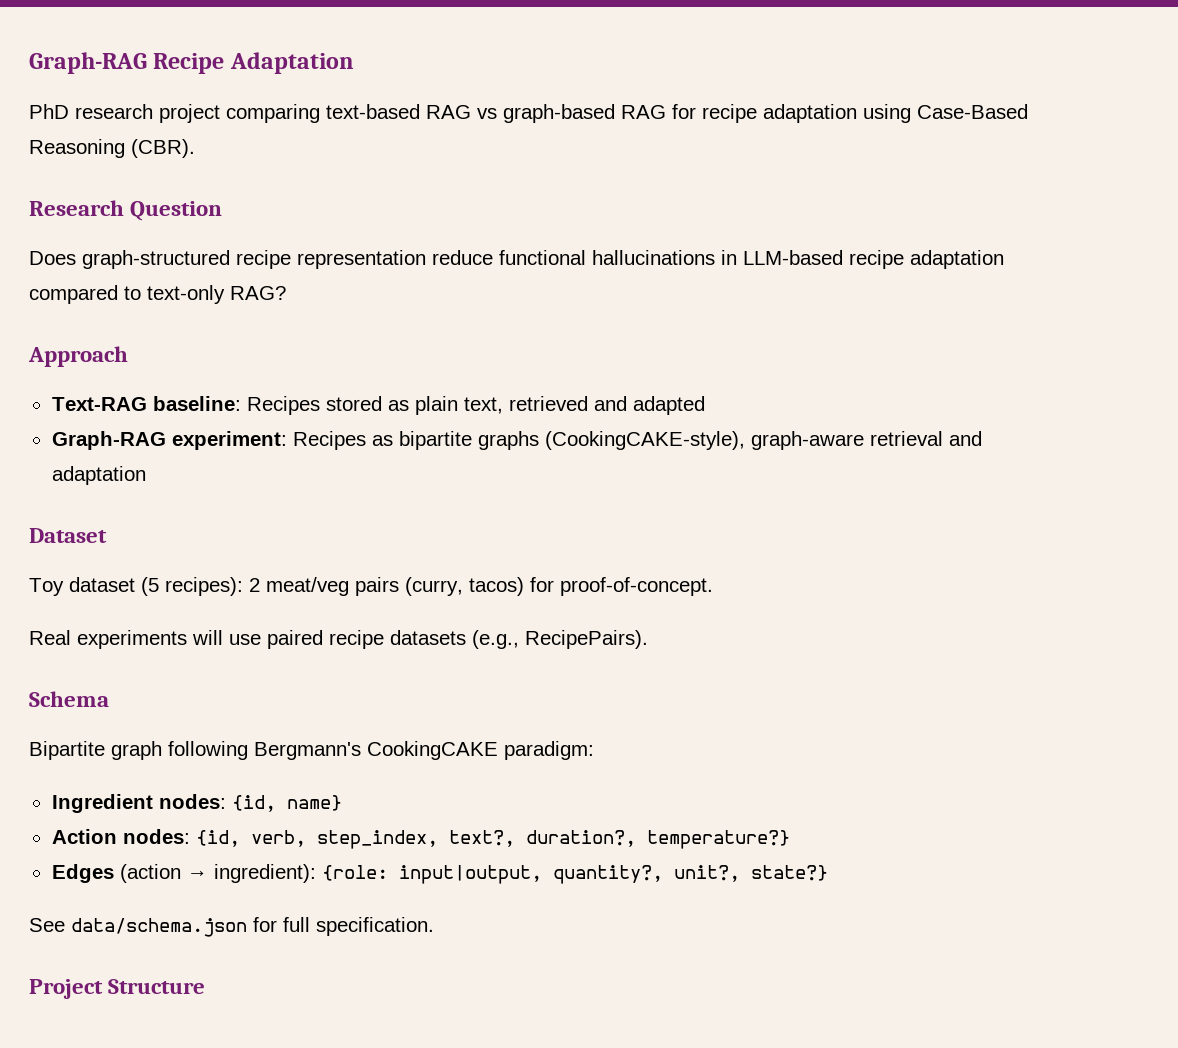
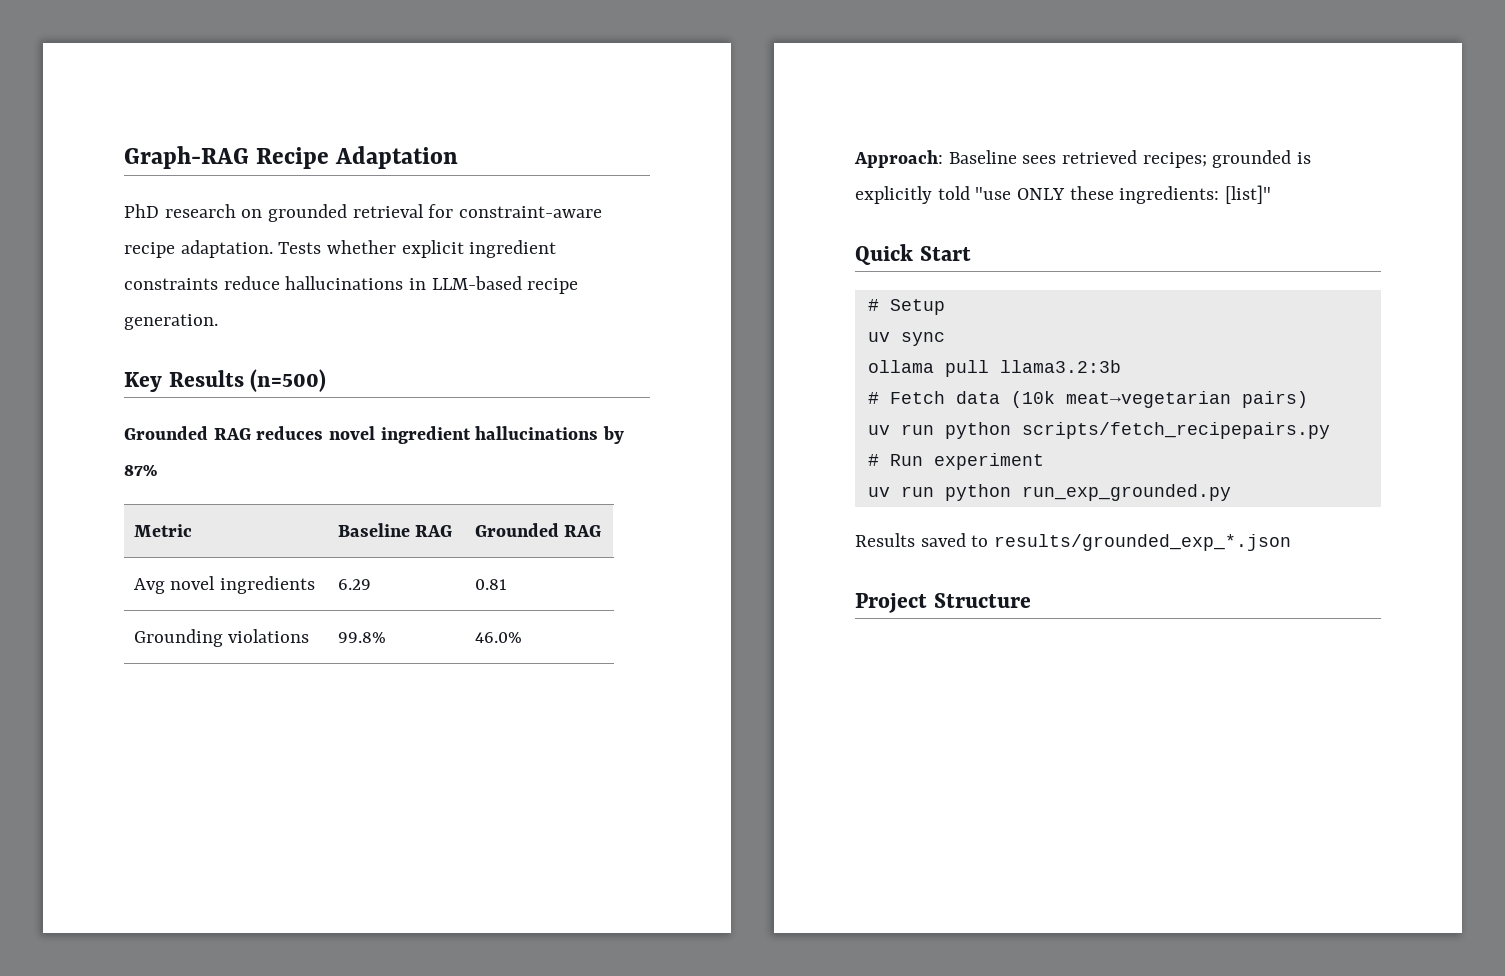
- PhD research project comparing text-based RAG vs graph-based RAG for recipe adaptation using Case-Based Reasoning (CBR).
- Research Question
- Does graph-structured recipe representation reduce functional hallucinations in LLM-based recipe adaptation compared to text-only RAG?
- Approach
- Text-RAG baseline: Recipes stored as plain text, retrieved and adapted
- Graph-RAG experiment: Recipes as bipartite graphs (CookingCAKE-style), graph-aware retrieval and adaptation
- Dataset
- Toy dataset (5 recipes): 2 meat/veg pairs (curry, tacos) for proof-of-concept.
- Real experiments will use paired recipe datasets (e.g., RecipePairs).
- Schema
- Bipartite graph following Bergmann's CookingCAKE paradigm:
- Ingredient nodes: {id, name}
- Action nodes: {id, verb, step_index, text?, duration?, temperature?}
- Edges (action → ingredient): {role: input|output, quantity?, unit?, state?}
- See data/schema.json for full specification.
+ PhD research on grounded retrieval for constraint-aware recipe adaptation. Tests whether explicit ingredient constraints reduce hallucinations in LLM-based recipe generation.
+ Key Results (n=500)
+ Grounded RAG reduces novel ingredient hallucinations by 87%
+ Metric | Baseline RAG | Grounded RAG
+ Avg novel ingredients | 6.29 | 0.81
+ Grounding violations | 99.8% | 46.0%
+ Approach: Baseline sees retrieved recipes; grounded is explicitly told "use ONLY these ingredients: [list]"
+ Quick Start
+ # Setup
+ uv sync
+ ollama pull llama3.2:3b
+ # Fetch data (10k meat→vegetarian pairs)
+ uv run python scripts/fetch_recipepairs.py
+ # Run experiment
+ uv run python run_exp_grounded.py
+ Results saved to results/grounded_exp_*.json

